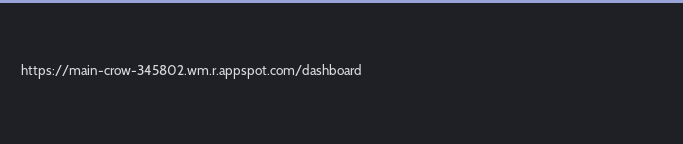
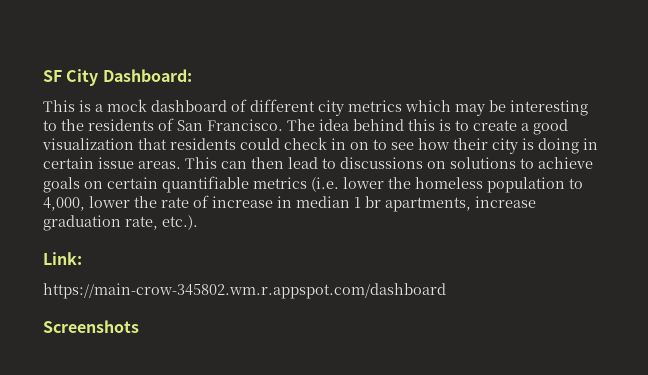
+ SF City Dashboard:
+ This is a mock dashboard of different city metrics which may be interesting to the residents of San Francisco. The idea behind this is to create a good visualization that residents could check in on to see how their city is doing in certain issue areas. This can then lead to discussions on solutions to achieve goals on certain quantifiable metrics (i.e. lower the homeless population to 4,000, lower the rate of increase in median 1 br apartments, increase graduation rate, etc.).
+ Link:
+ Screenshots

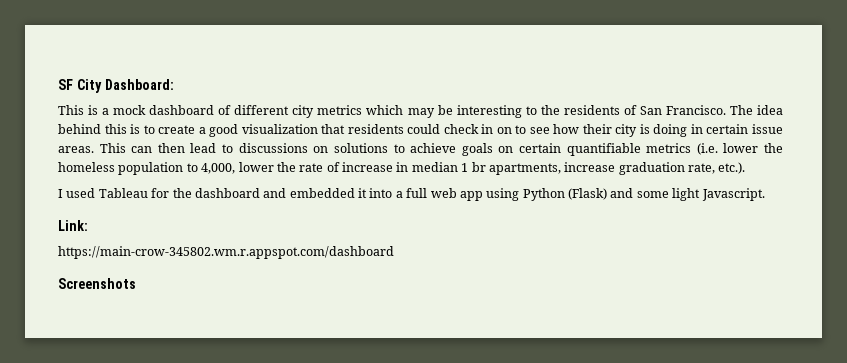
+ I used Tableau for the dashboard and embedded it into a full web app using Python (Flask) and some light Javascript.

